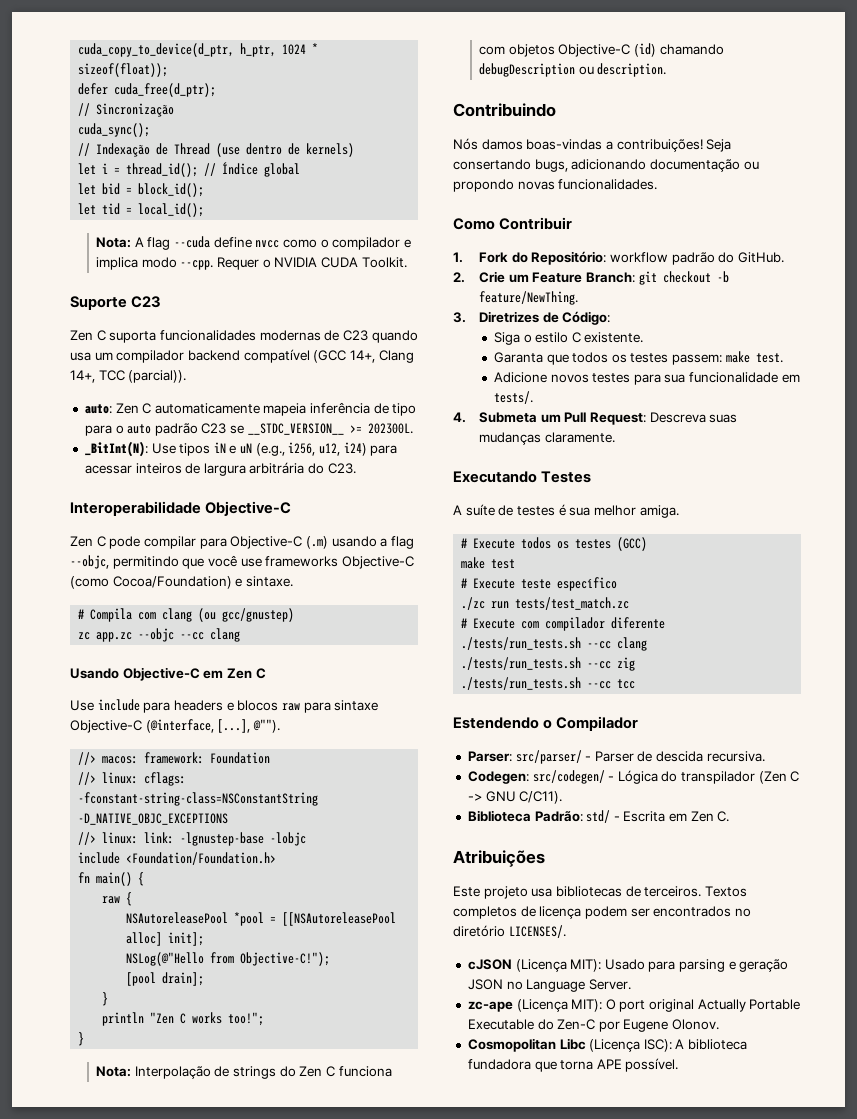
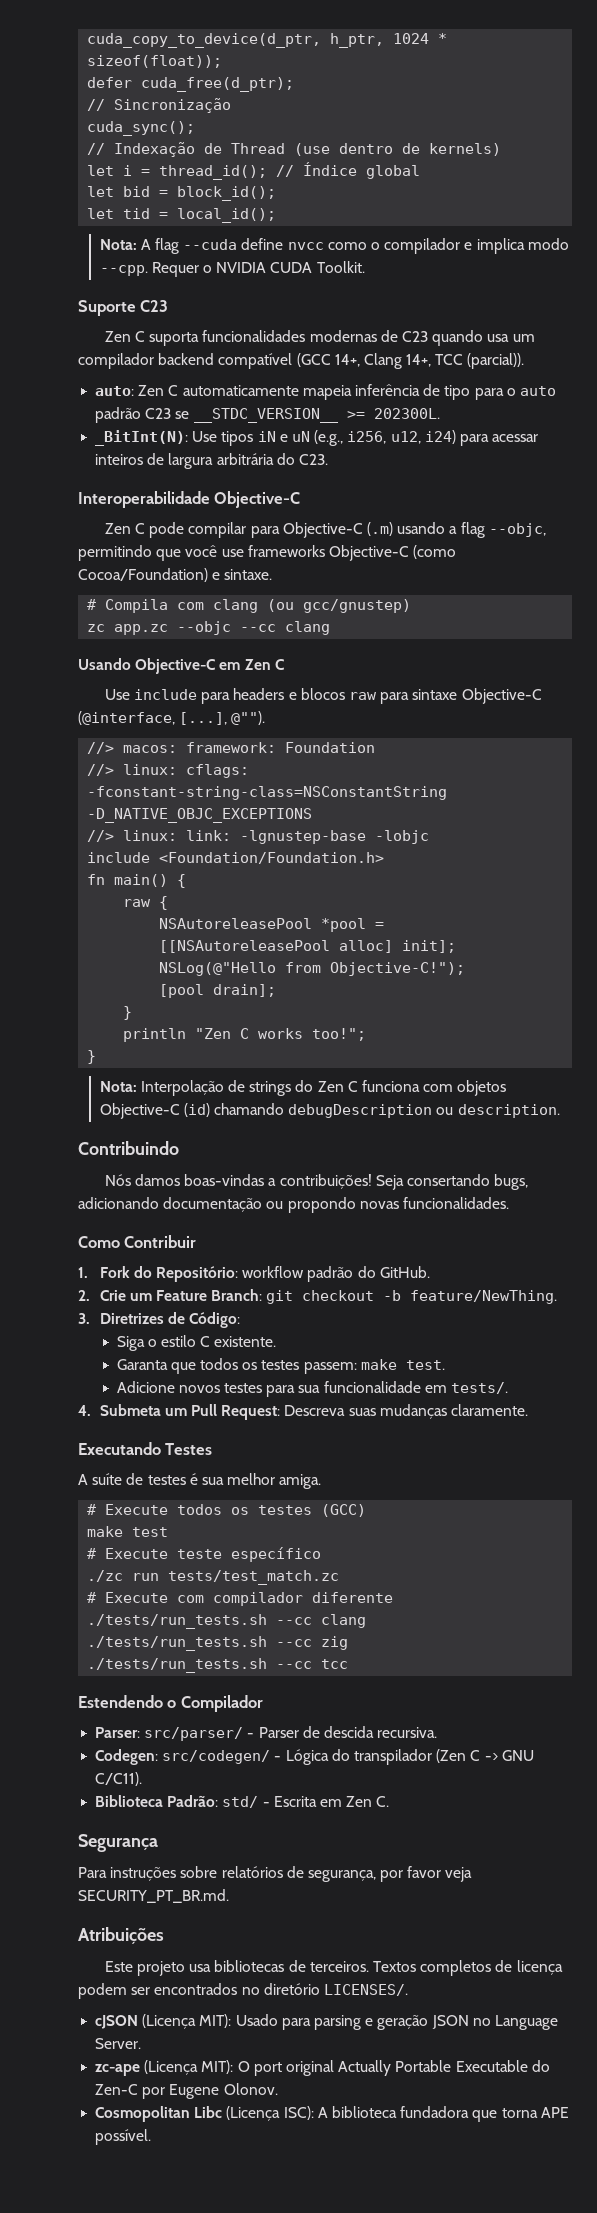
+ Segurança
+ Para instruções sobre relatórios de segurança, por favor veja SECURITY_PT_BR.md.

